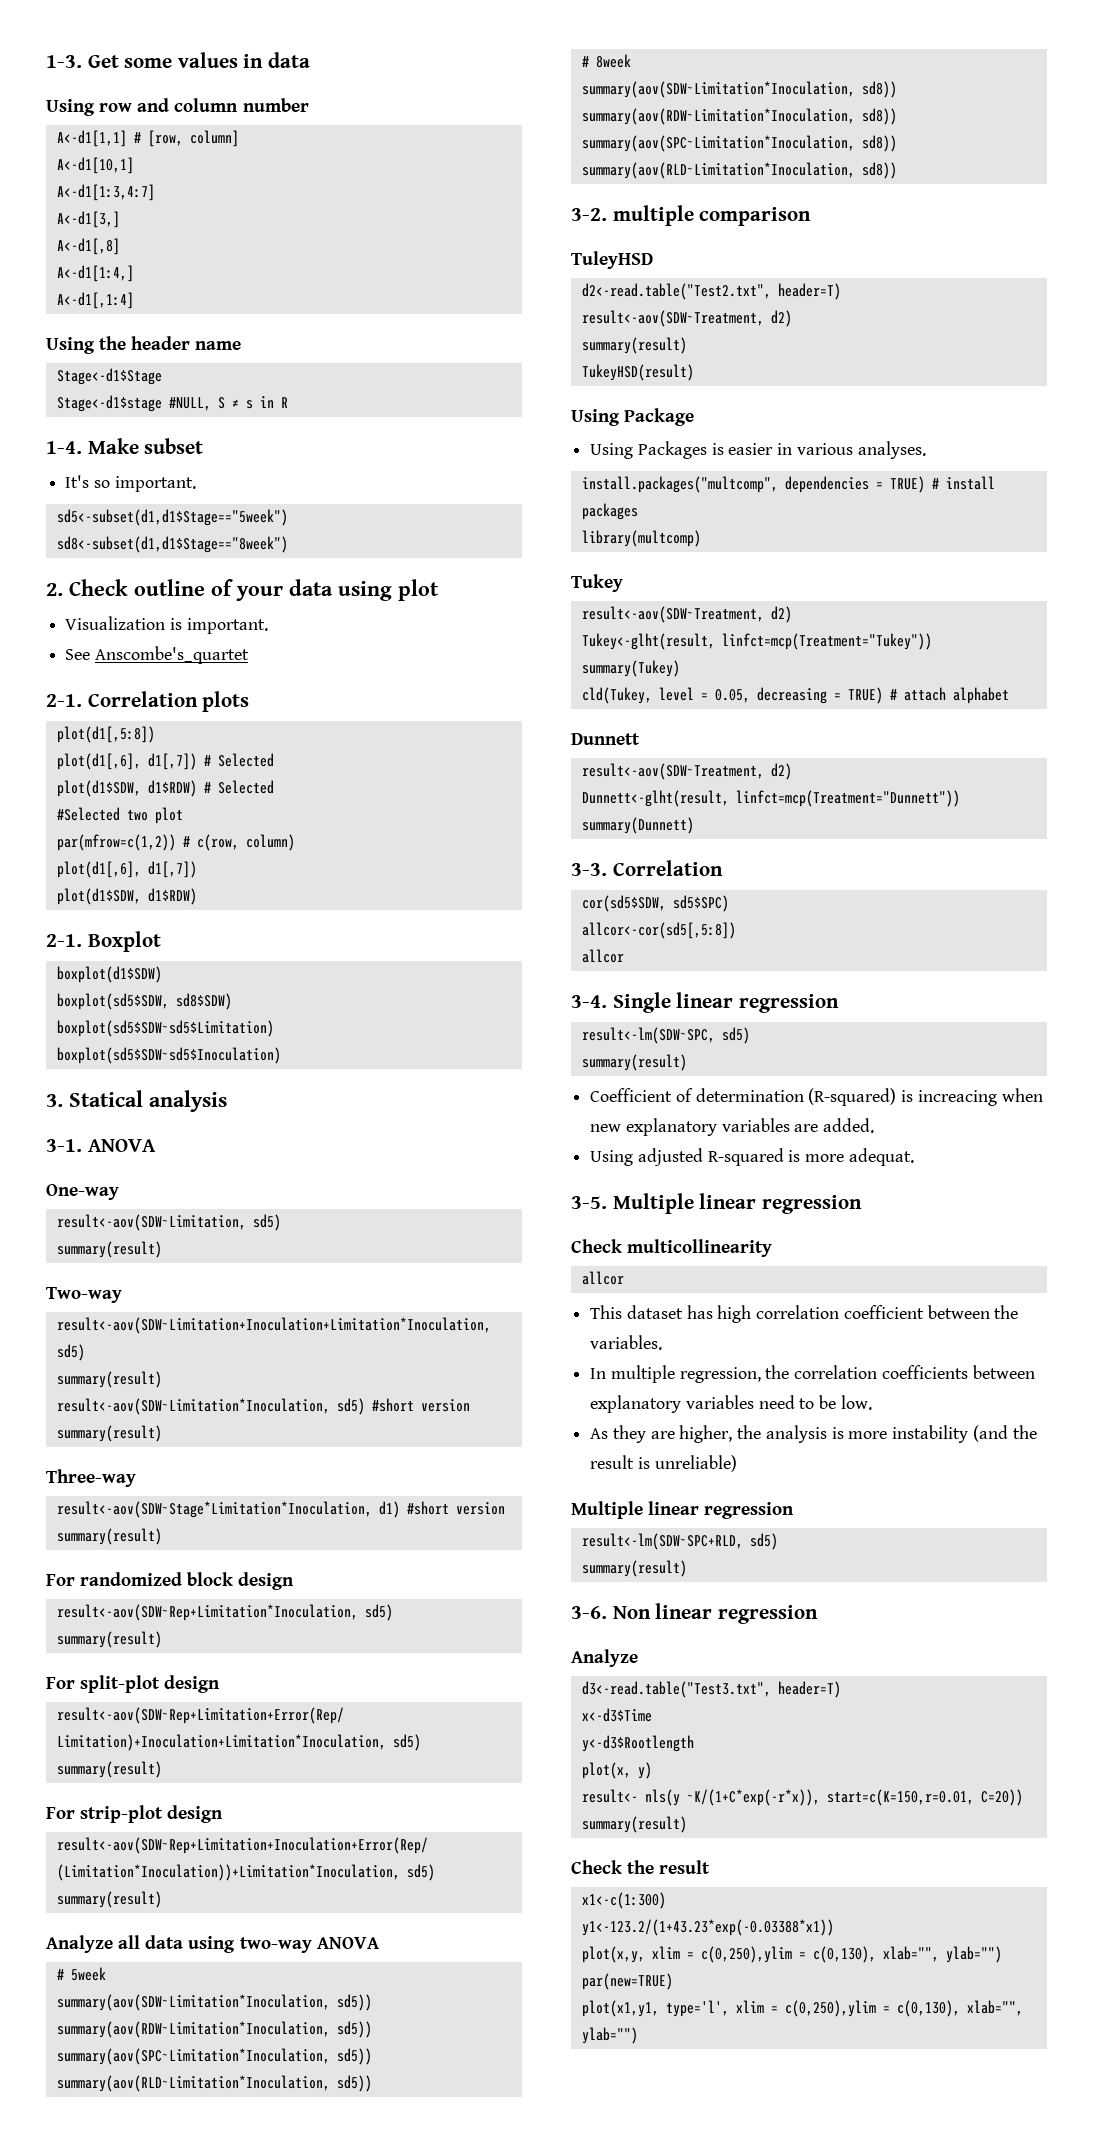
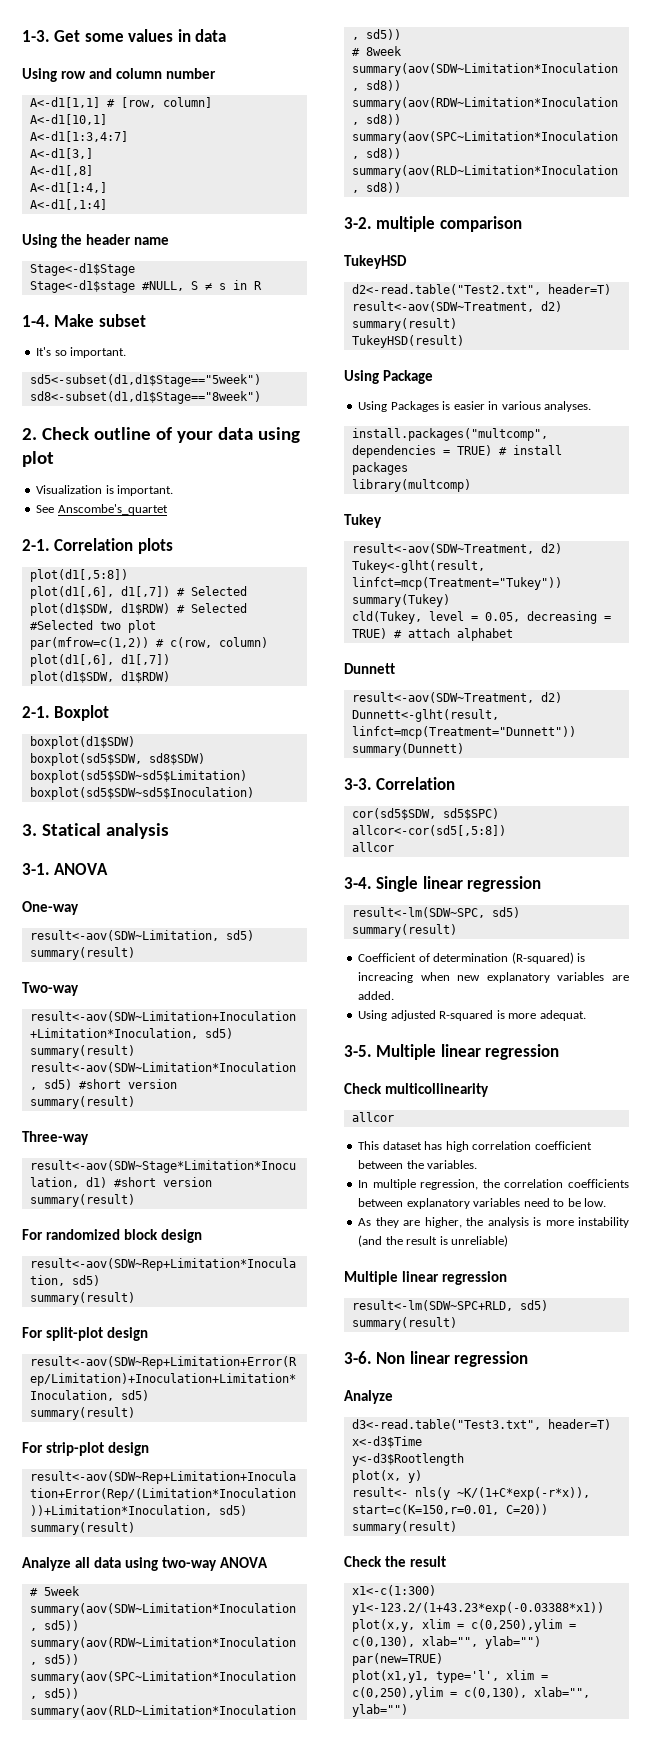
- TuleyHSD
+ TukeyHSD

